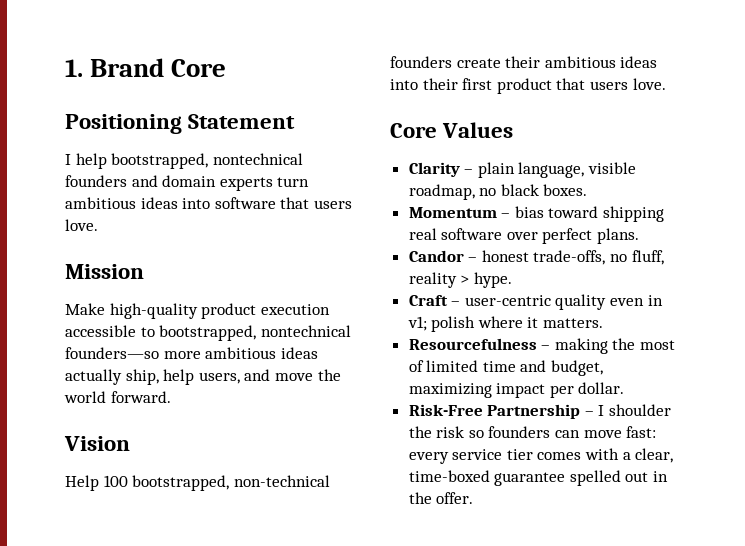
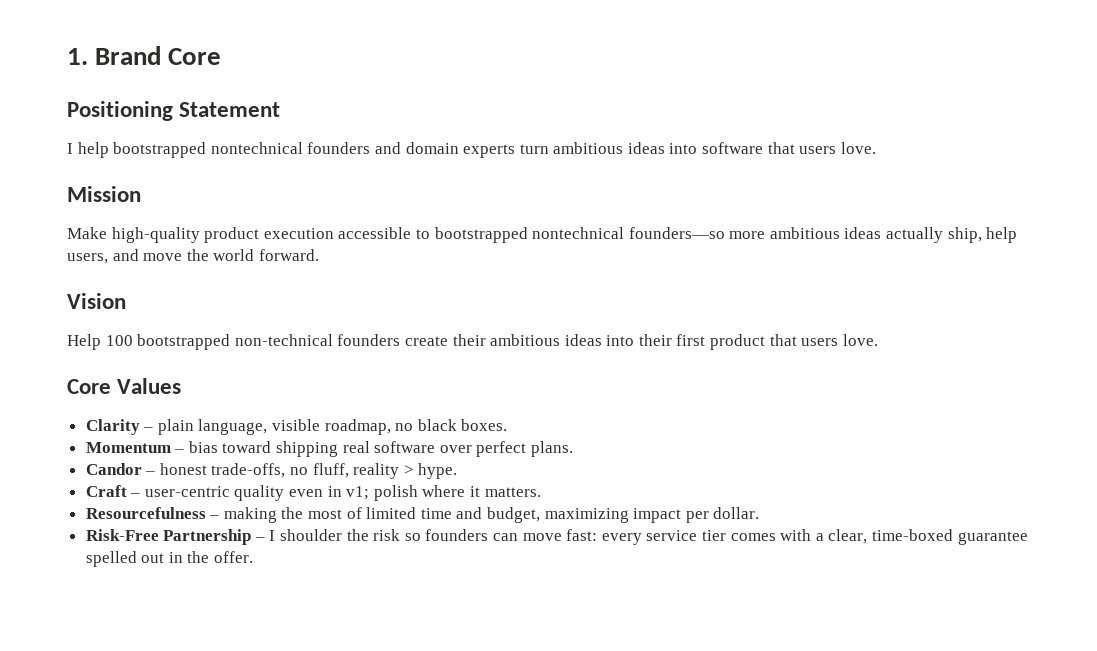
- I help bootstrapped, nontechnical founders and domain experts turn ambitious ideas into software that users love.
+ I help bootstrapped nontechnical founders and domain experts turn ambitious ideas into software that users love.
- Make high-quality product execution accessible to bootstrapped, nontechnical founders—so more ambitious ideas actually ship, help users, and move the world forward.
+ Make high-quality product execution accessible to bootstrapped nontechnical founders—so more ambitious ideas actually ship, help users, and move the world forward.
- Help 100 bootstrapped, non-technical founders create their ambitious ideas into their first product that users love.
+ Help 100 bootstrapped non-technical founders create their ambitious ideas into their first product that users love.

